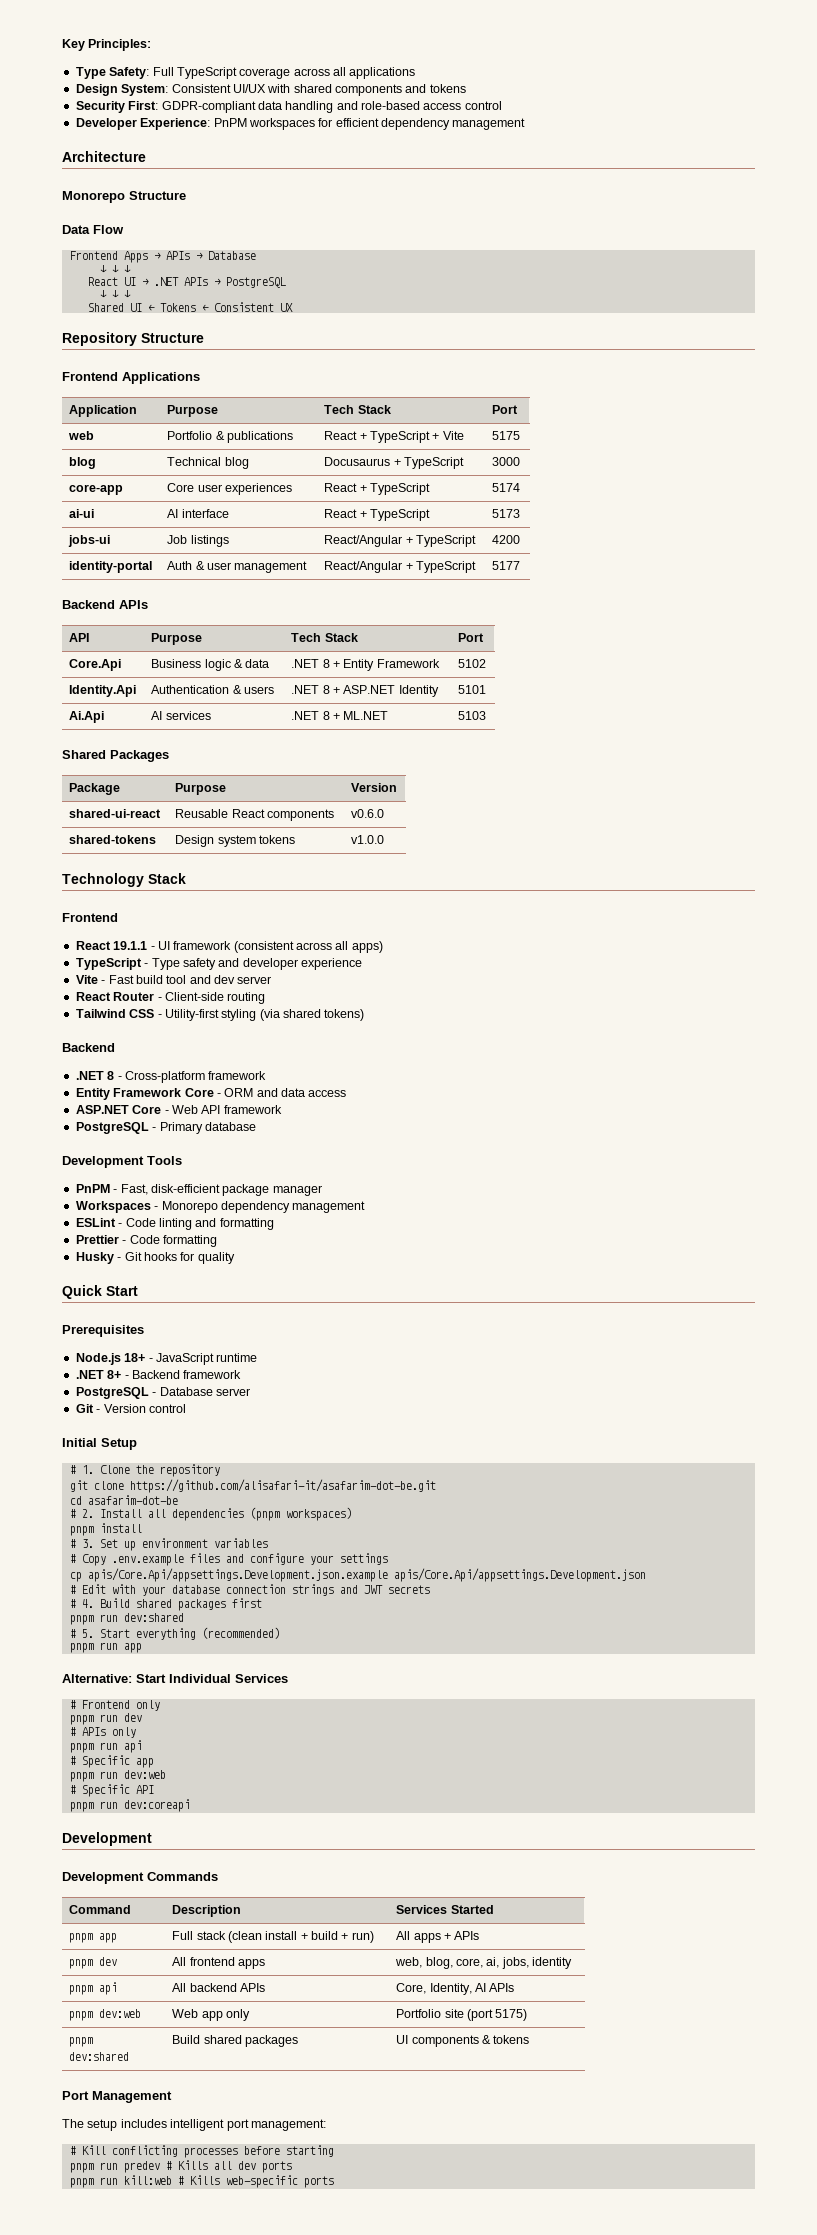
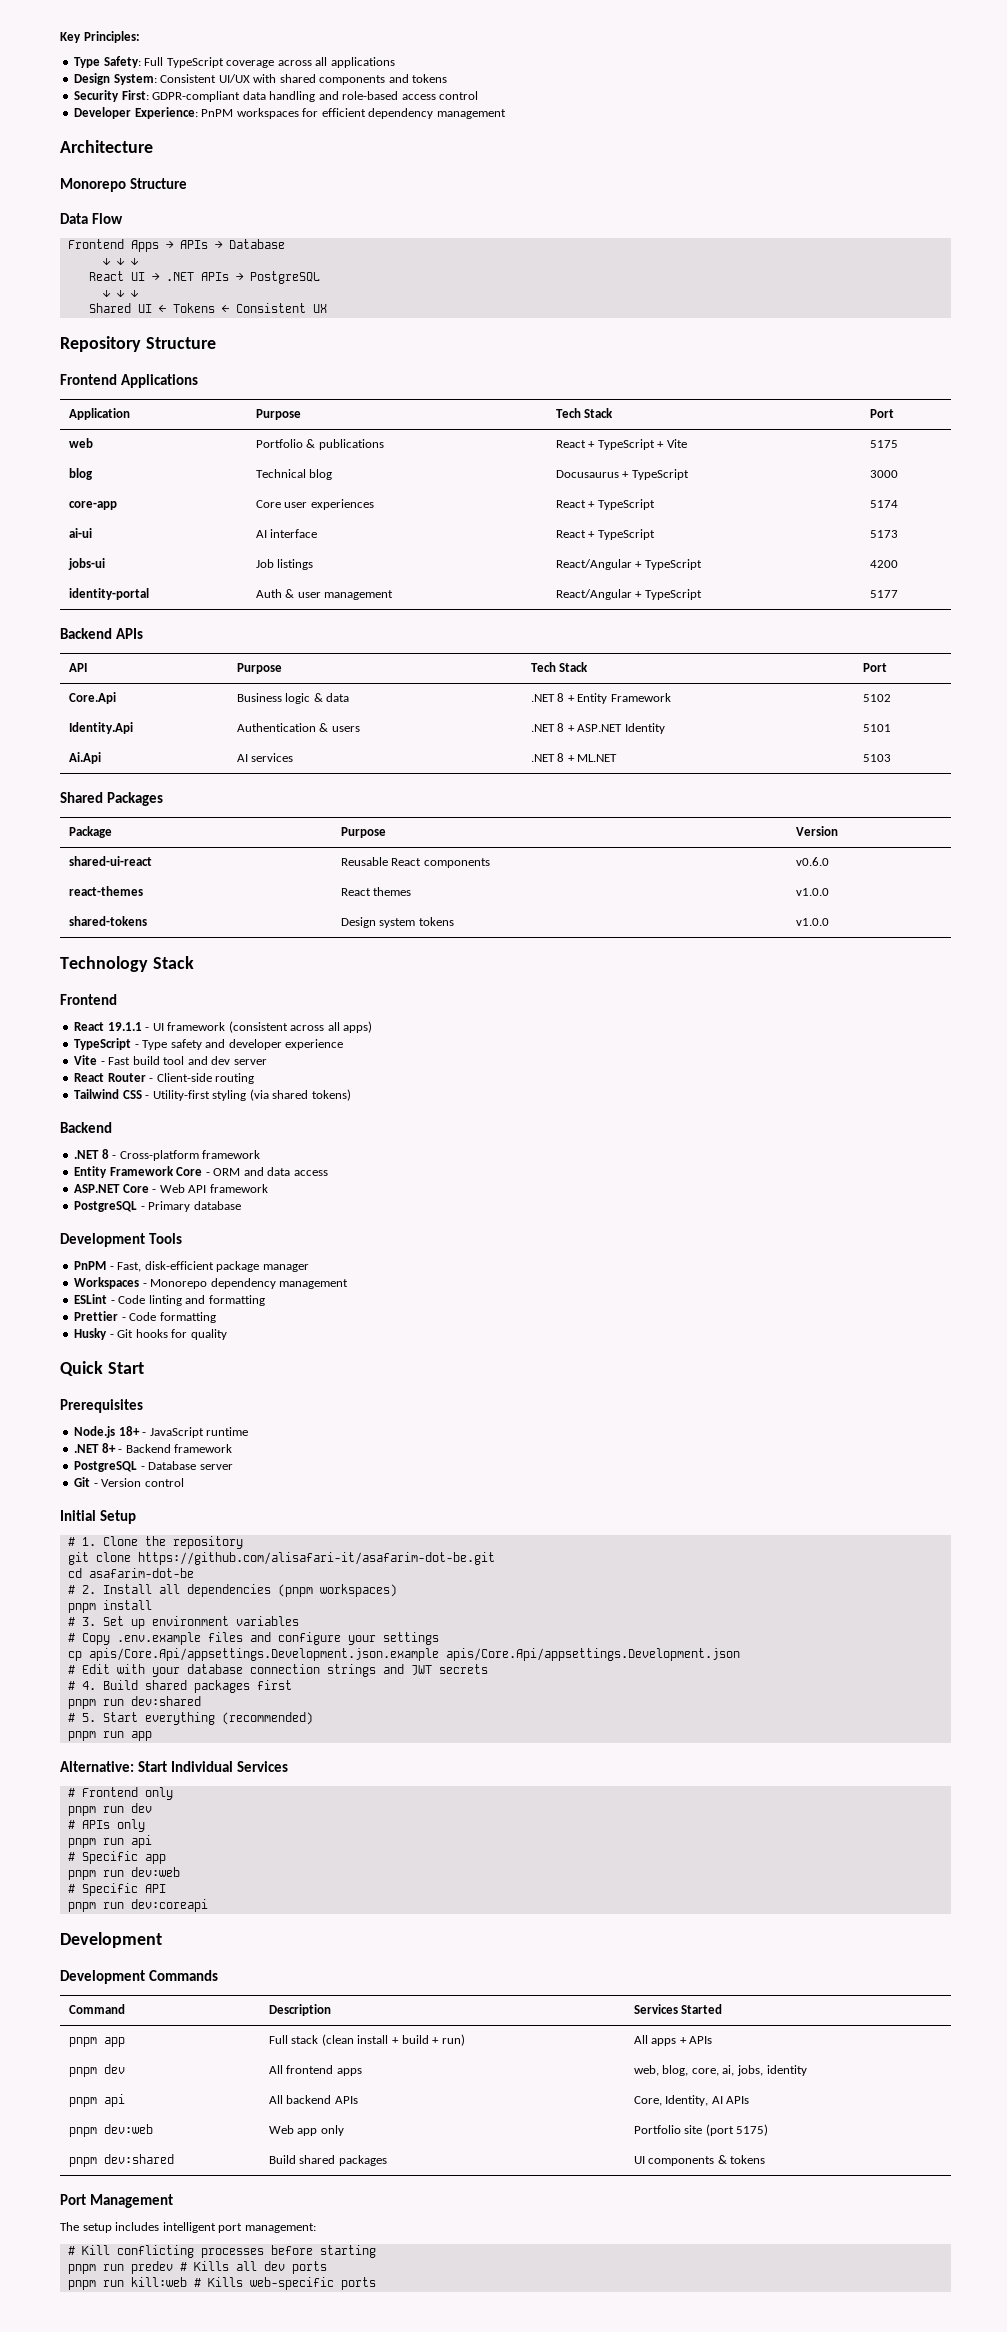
+ react-themes | React themes | v1.0.0

